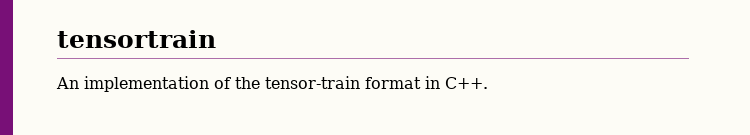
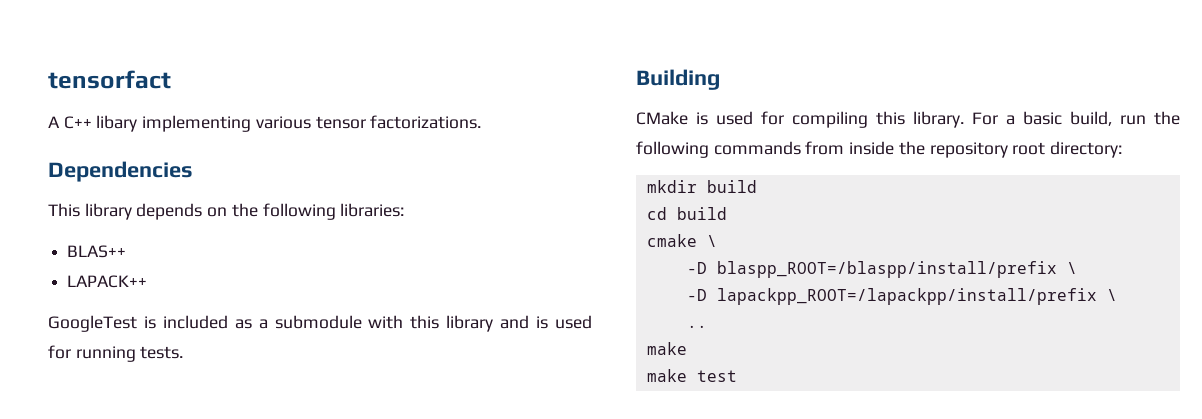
- tensortrain
- An implementation of the tensor-train format in C++.
+ tensorfact
+ A C++ libary implementing various tensor factorizations.
+ Dependencies
+ This library depends on the following libraries:
+ BLAS++
+ LAPACK++
+ GoogleTest is included as a submodule with this library and is used for running tests.
+ Building
+ CMake is used for compiling this library. For a basic build, run the following commands from inside the repository root directory:
+ mkdir build
+ cd build
+ cmake \
+ -D blaspp_ROOT=/blaspp/install/prefix \
+ -D lapackpp_ROOT=/lapackpp/install/prefix \
+ ..
+ make
+ make test

